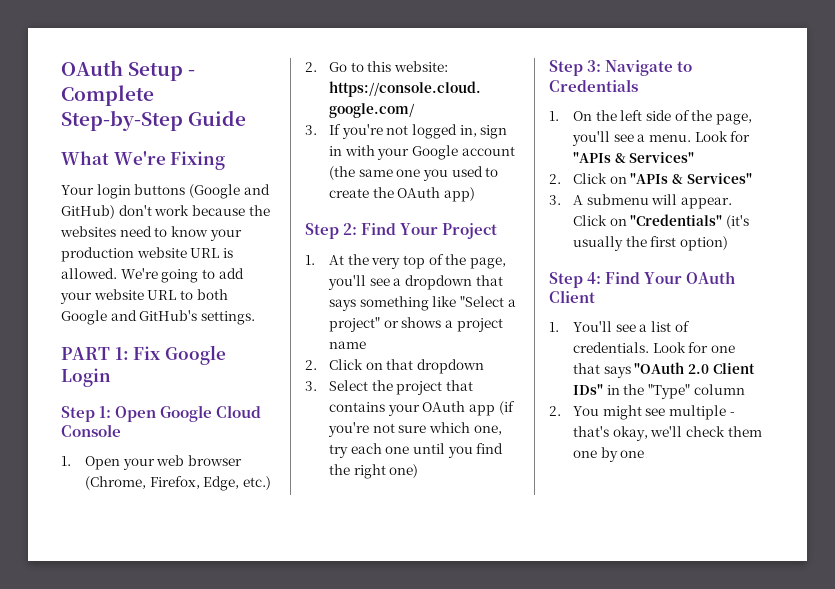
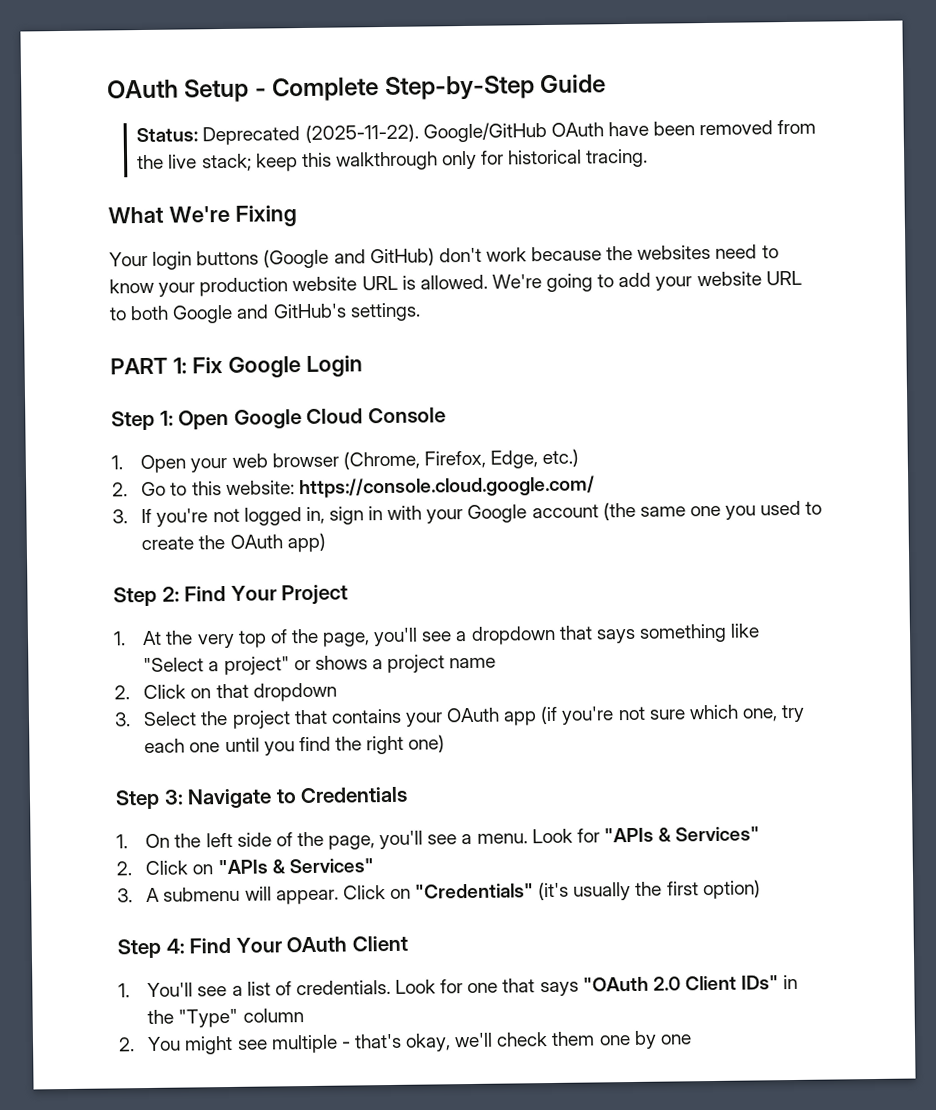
+ Status: Deprecated (2025-11-22). Google/GitHub OAuth have been removed from the live stack; keep this walkthrough only for historical tracing.

